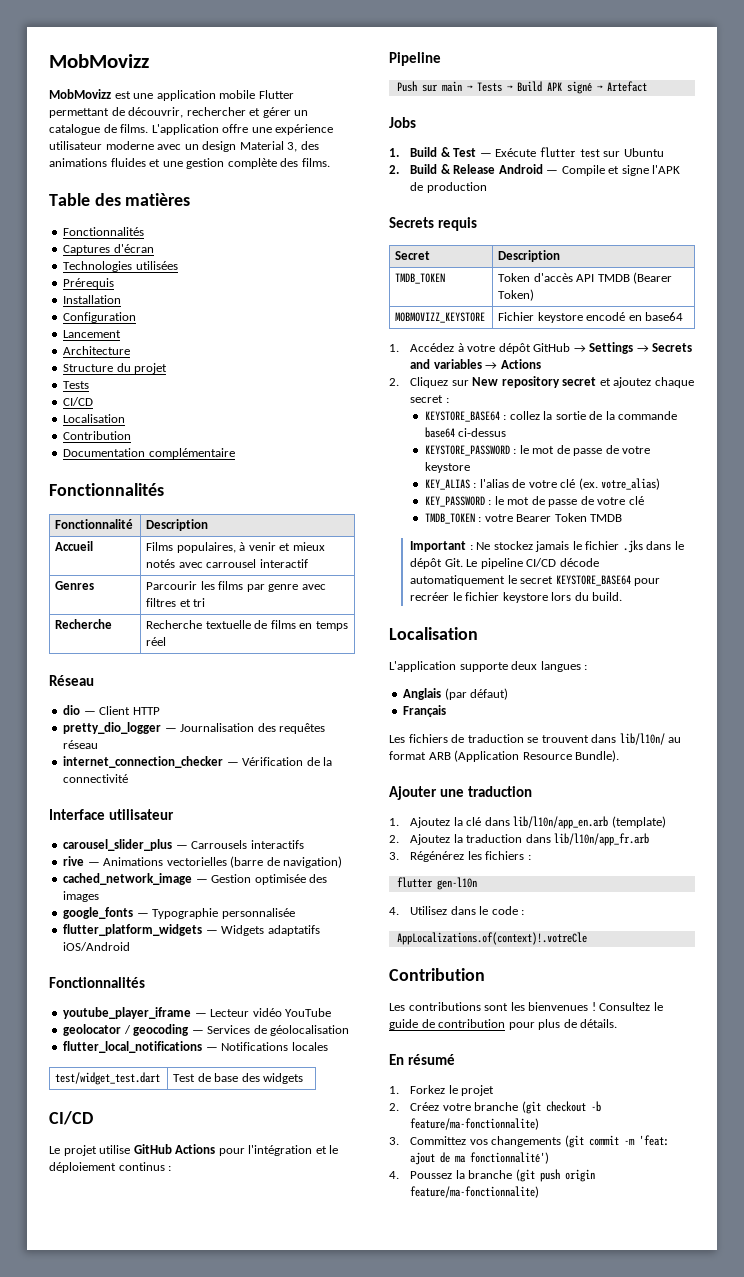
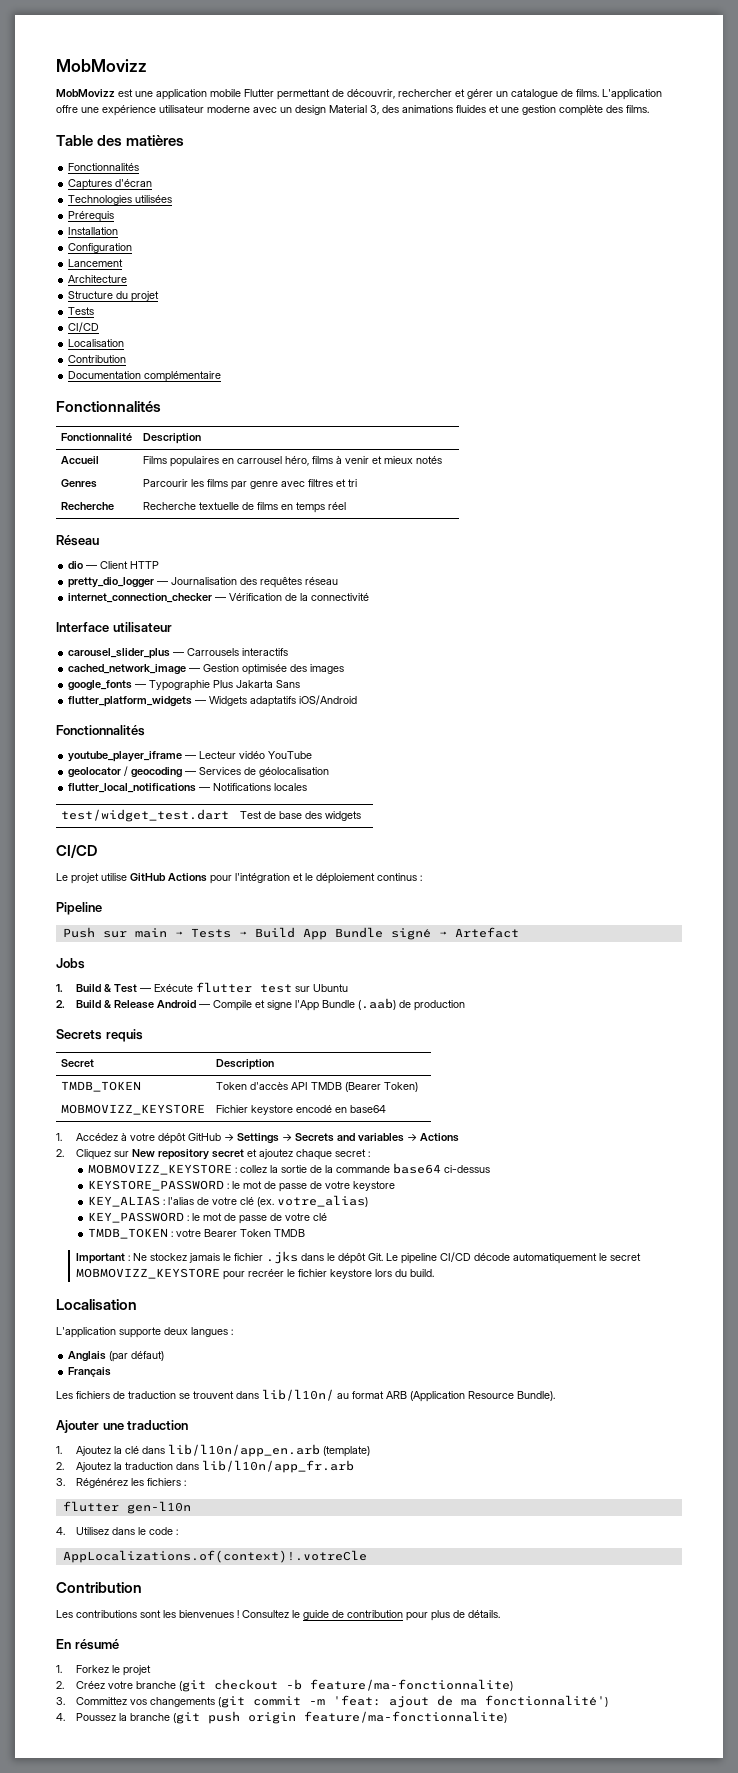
- Accueil | Films populaires, à venir et mieux notés avec carrousel interactif
+ Accueil | Films populaires en carrousel héro, films à venir et mieux notés
- rive — Animations vectorielles (barre de navigation)
- google_fonts — Typographie personnalisée
+ google_fonts — Typographie Plus Jakarta Sans
- Push sur main → Tests → Build APK signé → Artefact
+ Push sur main → Tests → Build App Bundle signé → Artefact
- 2. Build & Release Android — Compile et signe l'APK de production
+ 2. Build & Release Android — Compile et signe l'App Bundle (.aab) de production
- KEYSTORE_BASE64 : collez la sortie de la commande base64 ci-dessus
+ MOBMOVIZZ_KEYSTORE : collez la sortie de la commande base64 ci-dessus
- Important : Ne stockez jamais le fichier .jks dans le dépôt Git. Le pipeline CI/CD décode automatiquement le secret KEYSTORE_BASE64 pour recréer le fichier keystore lors du build.
+ Important : Ne stockez jamais le fichier .jks dans le dépôt Git. Le pipeline CI/CD décode automatiquement le secret MOBMOVIZZ_KEYSTORE pour recréer le fichier keystore lors du build.

